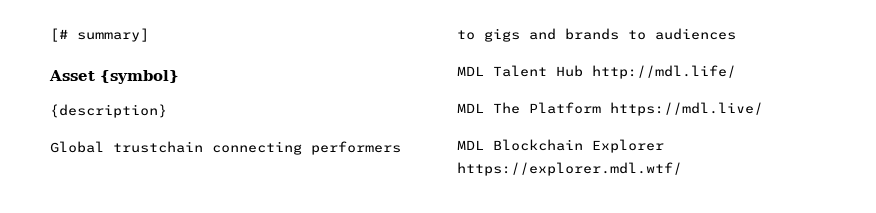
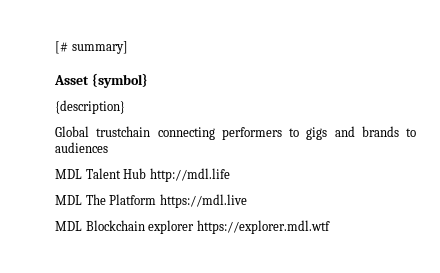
- MDL Talent Hub http://mdl.life/
+ MDL Talent Hub http://mdl.life
- MDL The Platform https://mdl.live/
+ MDL The Platform https://mdl.live
- MDL Blockchain Explorer https://explorer.mdl.wtf/
+ MDL Blockchain explorer https://explorer.mdl.wtf

